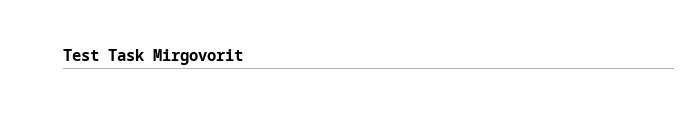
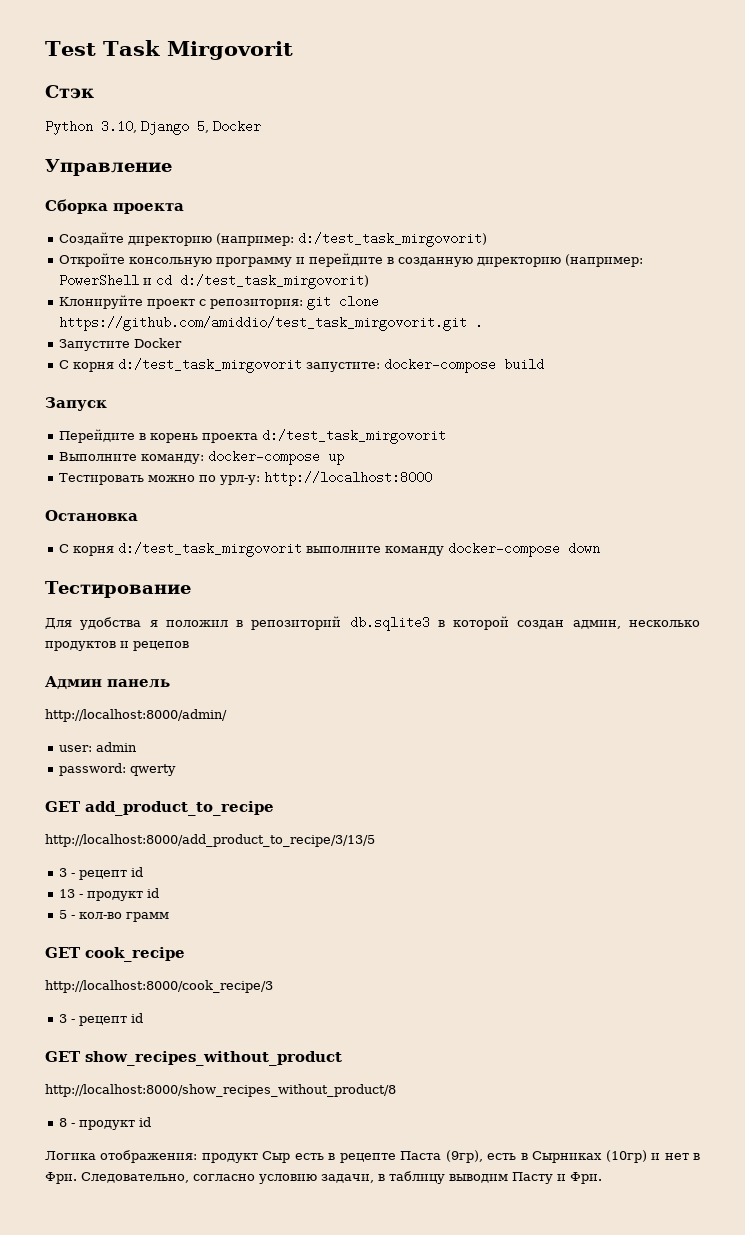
+ Стэк
+ Python 3.10, Django 5, Docker
+ Управление
+ Сборка проекта
+ Создайте директорию (например: d:/test_task_mirgovorit)
+ Откройте консольную программу и перейдите в созданную директорию (например: PowerShell и cd d:/test_task_mirgovorit)
+ Клонируйте проект с репозитория: git clone https://github.com/amiddio/test_task_mirgovorit.git .
+ Запустите Docker
+ С корня d:/test_task_mirgovorit запустите: docker-compose build
+ Запуск
+ Перейдите в корень проекта d:/test_task_mirgovorit
+ Выполните команду: docker-compose up
+ Тестировать можно по урл-у: http://localhost:8000
+ Остановка
+ С корня d:/test_task_mirgovorit выполните команду docker-compose down
+ Тестирование
+ Для удобства я положил в репозиторий db.sqlite3 в которой создан админ, несколько продуктов и рецепов
+ Админ панель
+ http://localhost:8000/admin/
+ user: admin
+ password: qwerty
+ GET add_product_to_recipe
+ http://localhost:8000/add_product_to_recipe/3/13/5
+ 3 - рецепт id
+ 13 - продукт id
+ 5 - кол-во грамм
+ GET cook_recipe
+ http://localhost:8000/cook_recipe/3
+ 3 - рецепт id
+ GET show_recipes_without_product
+ http://localhost:8000/show_recipes_without_product/8
+ 8 - продукт id
+ Логика отображения: продукт Сыр есть в рецепте Паста (9гр), есть в Сырниках (10гр) и нет в Фри. Следовательно, согласно условию задачи, в таблицу выводим Пасту и Фри.

